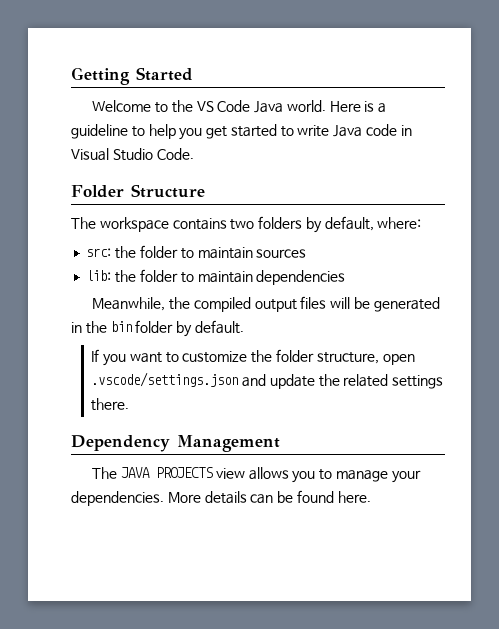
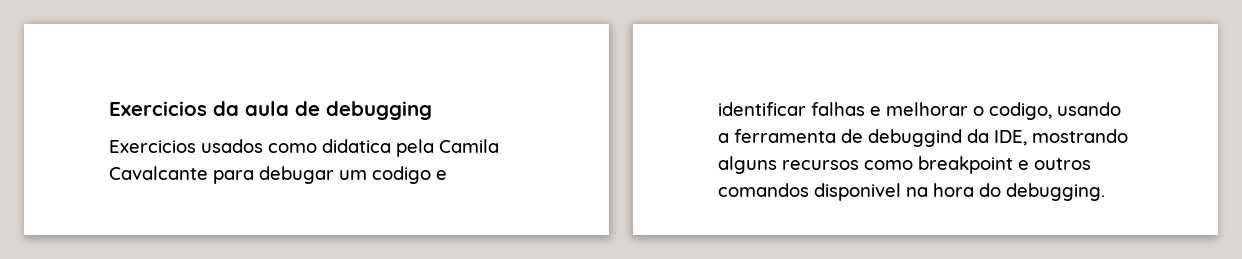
- Getting Started
- Welcome to the VS Code Java world. Here is a guideline to help you get started to write Java code in Visual Studio Code.
- Folder Structure
- The workspace contains two folders by default, where:
- src: the folder to maintain sources
- lib: the folder to maintain dependencies
- Meanwhile, the compiled output files will be generated in the bin folder by default.
- If you want to customize the folder structure, open .vscode/settings.json and update the related settings there.
- Dependency Management
- The JAVA PROJECTS view allows you to manage your dependencies. More details can be found here.
+ Exercicios da aula de debugging
+ Exercicios usados como didatica pela Camila Cavalcante para debugar um codigo e identificar falhas e melhorar o codigo, usando a ferramenta de debuggind da IDE, mostrando alguns recursos como breakpoint e outros comandos disponivel na hora do debugging.

